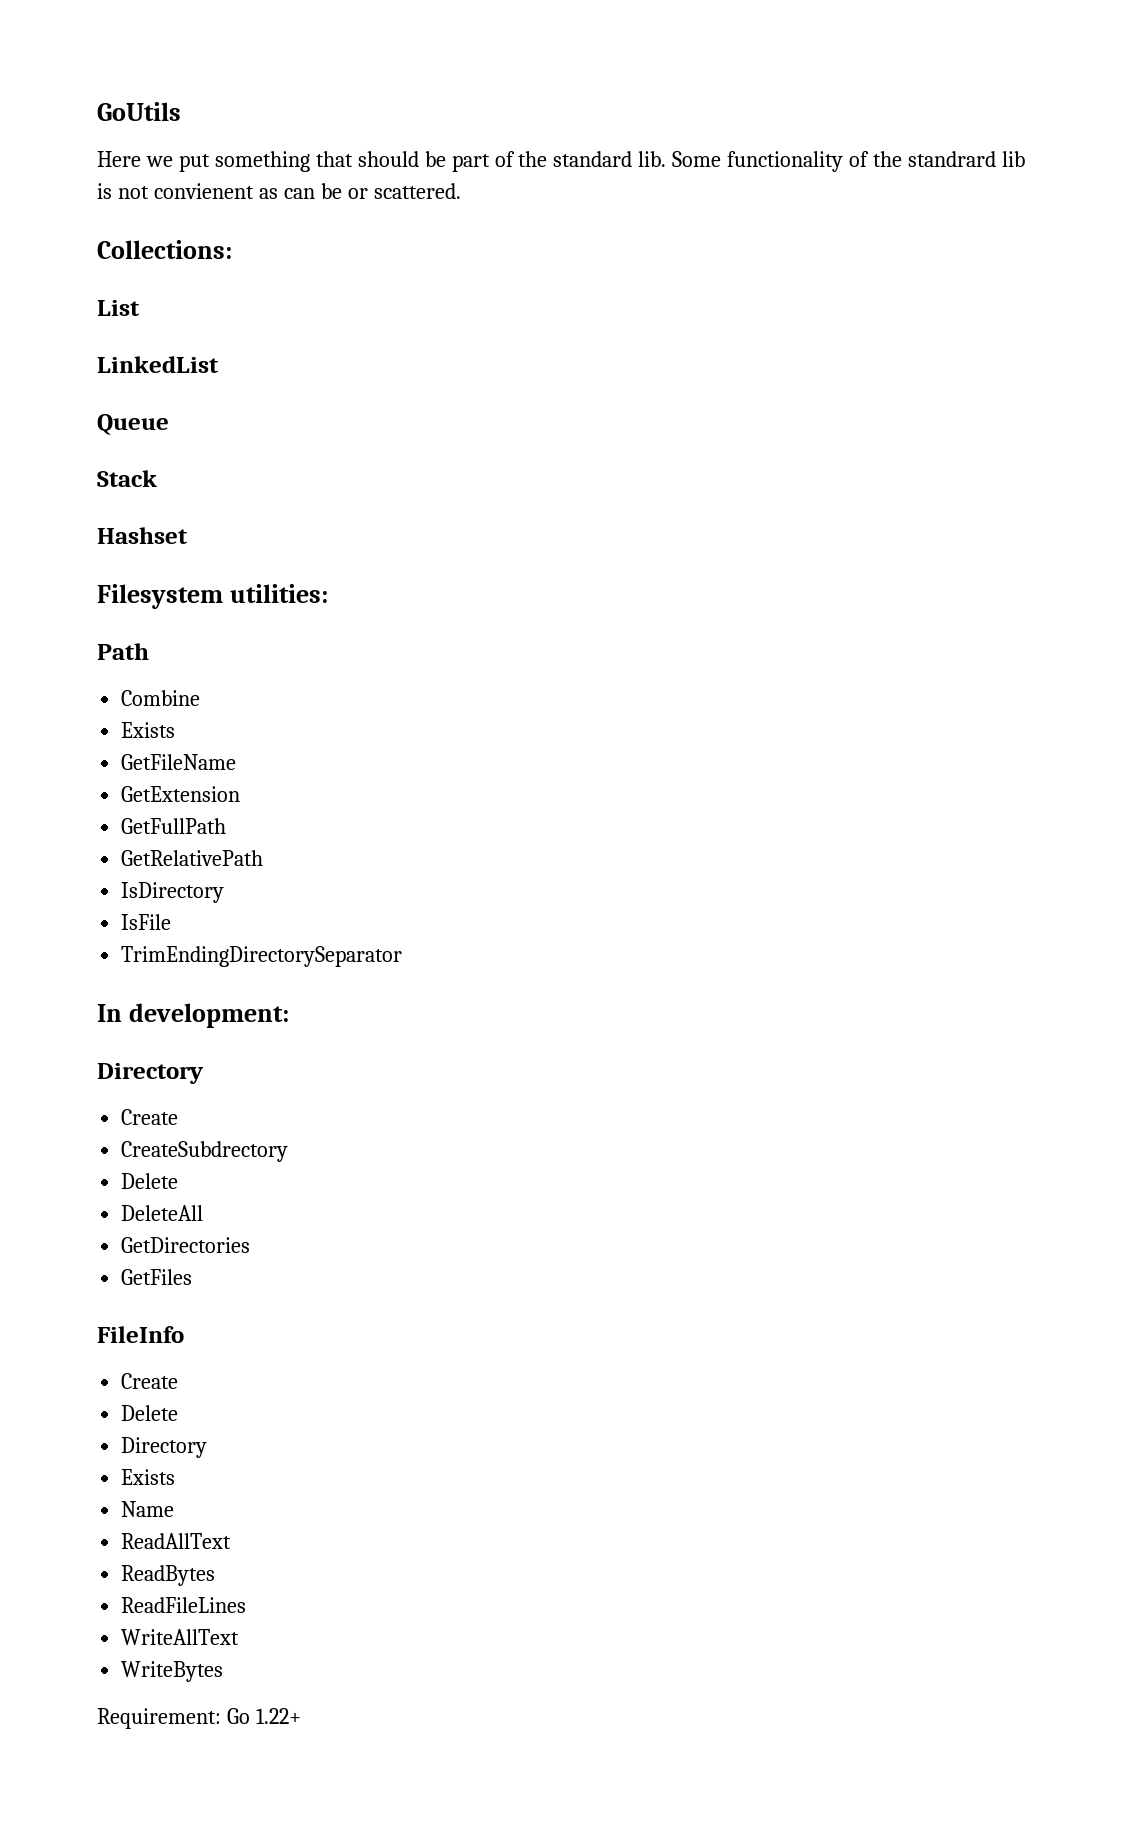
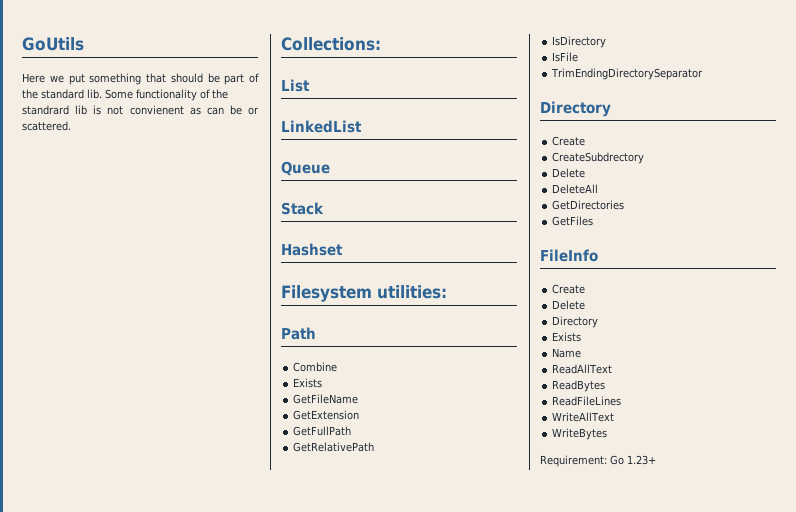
- In development:
- Requirement: Go 1.22+
+ Requirement: Go 1.23+

